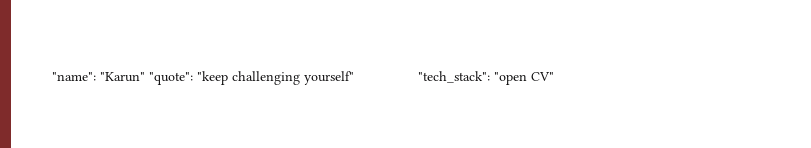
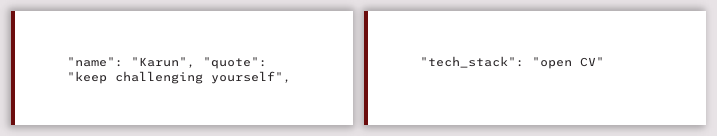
- "name": "Karun" "quote": "keep challenging yourself" "tech_stack": "open CV"
+ "name": "Karun", "quote": "keep challenging yourself", "tech_stack": "open CV"

